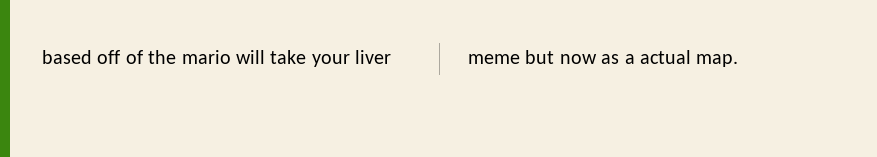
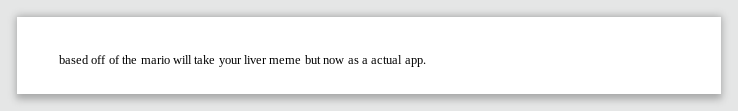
- based off of the mario will take your liver meme but now as a actual map.
+ based off of the mario will take your liver meme but now as a actual app.

